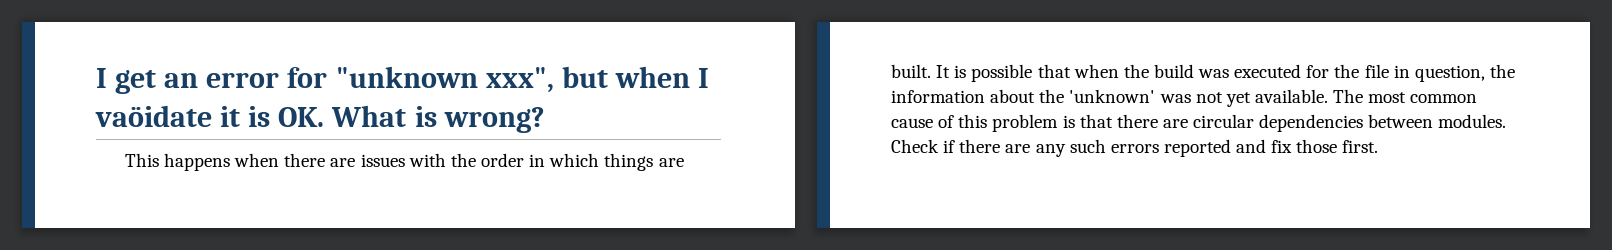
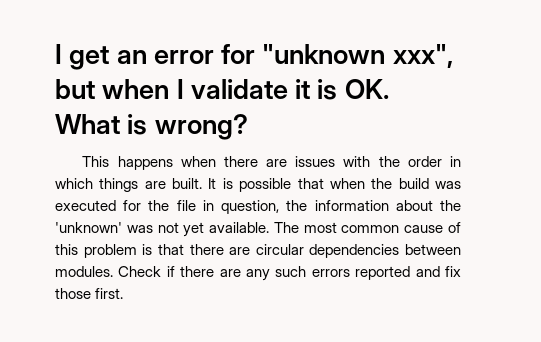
- I get an error for "unknown xxx", but when I vaöidate it is OK. What is wrong?
+ I get an error for "unknown xxx", but when I validate it is OK. What is wrong?

